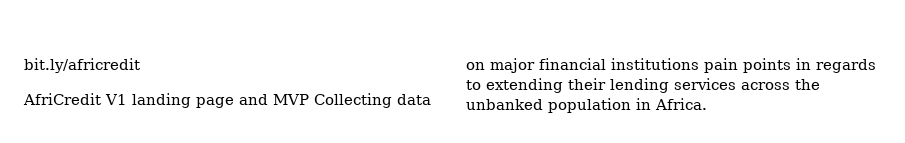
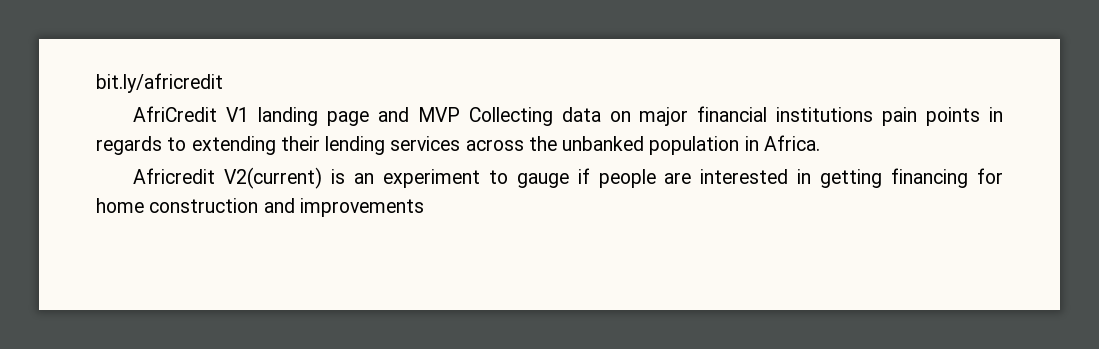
+ Africredit V2(current) is an experiment to gauge if people are interested in getting financing for home construction and improvements

